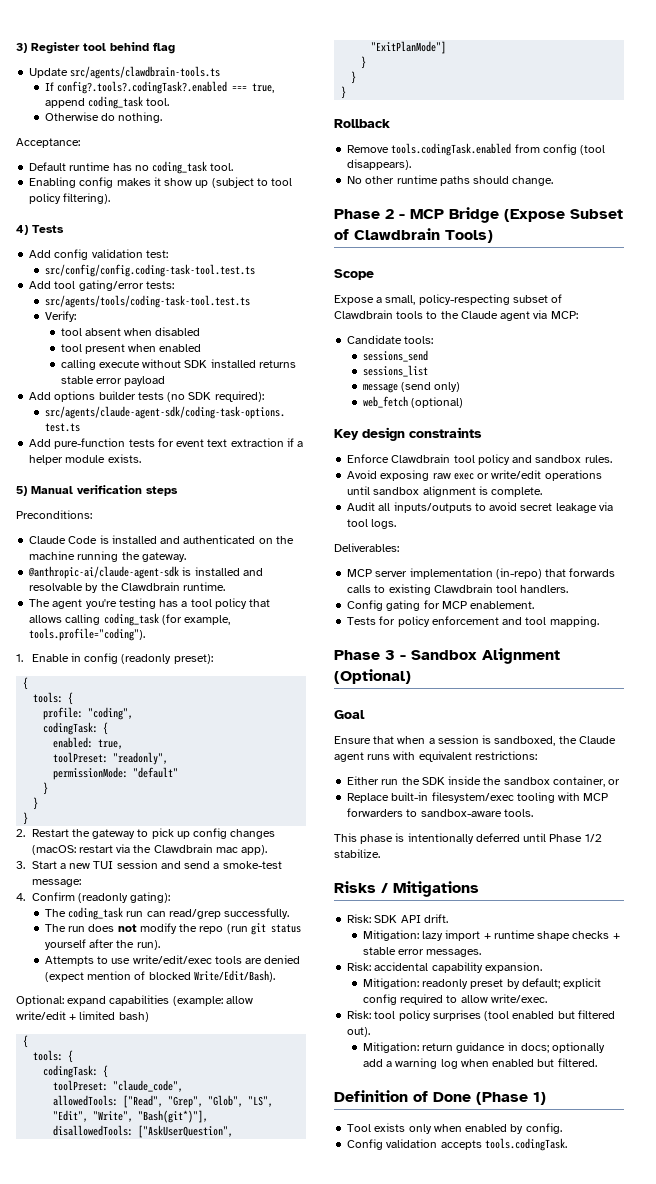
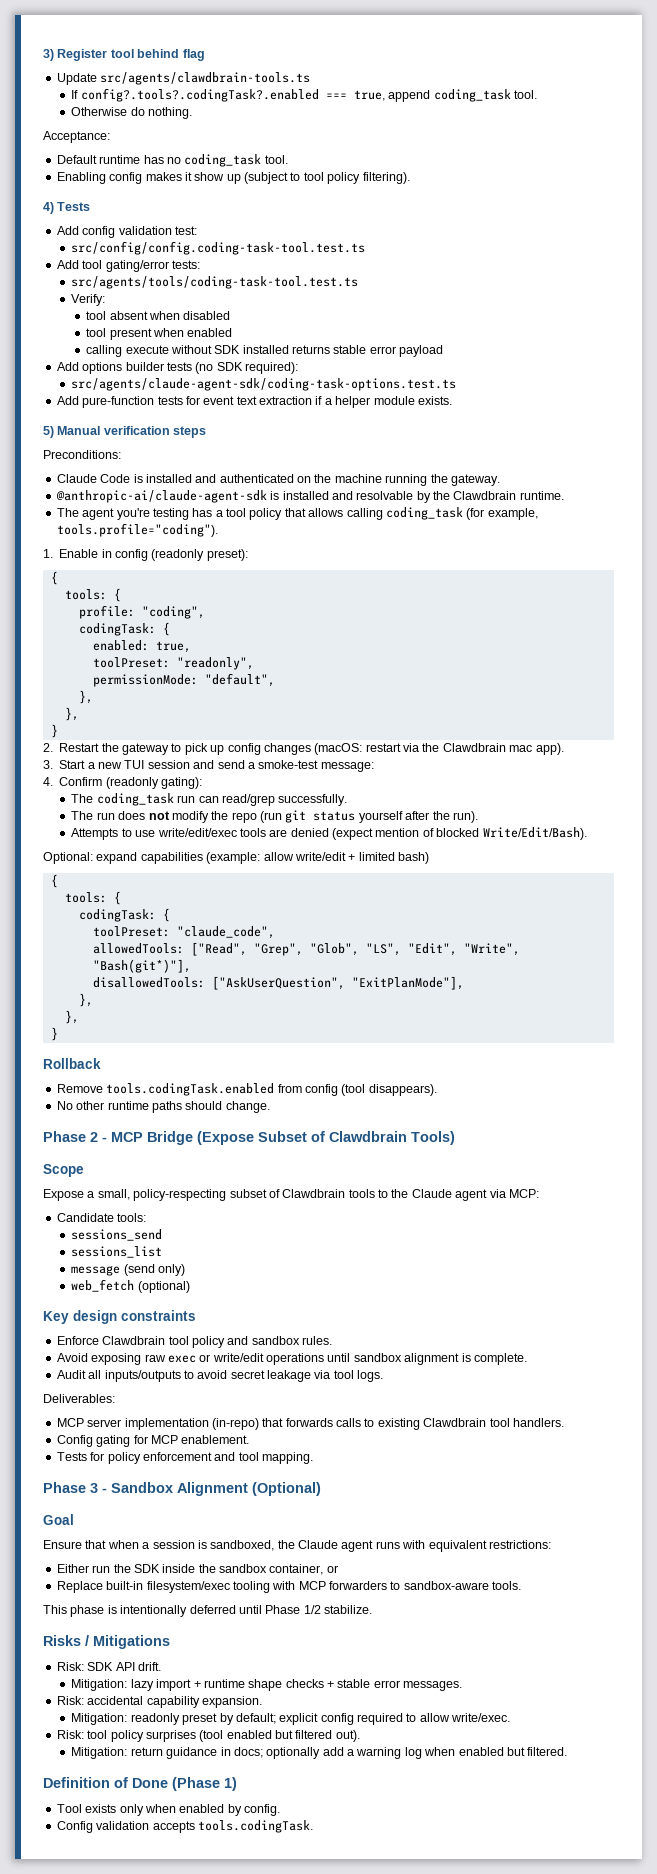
- permissionMode: "default"
- }
- }
+ permissionMode: "default",
+ },
+ },
- disallowedTools: ["AskUserQuestion", "ExitPlanMode"]
- }
- }
+ disallowedTools: ["AskUserQuestion", "ExitPlanMode"],
+ },
+ },

